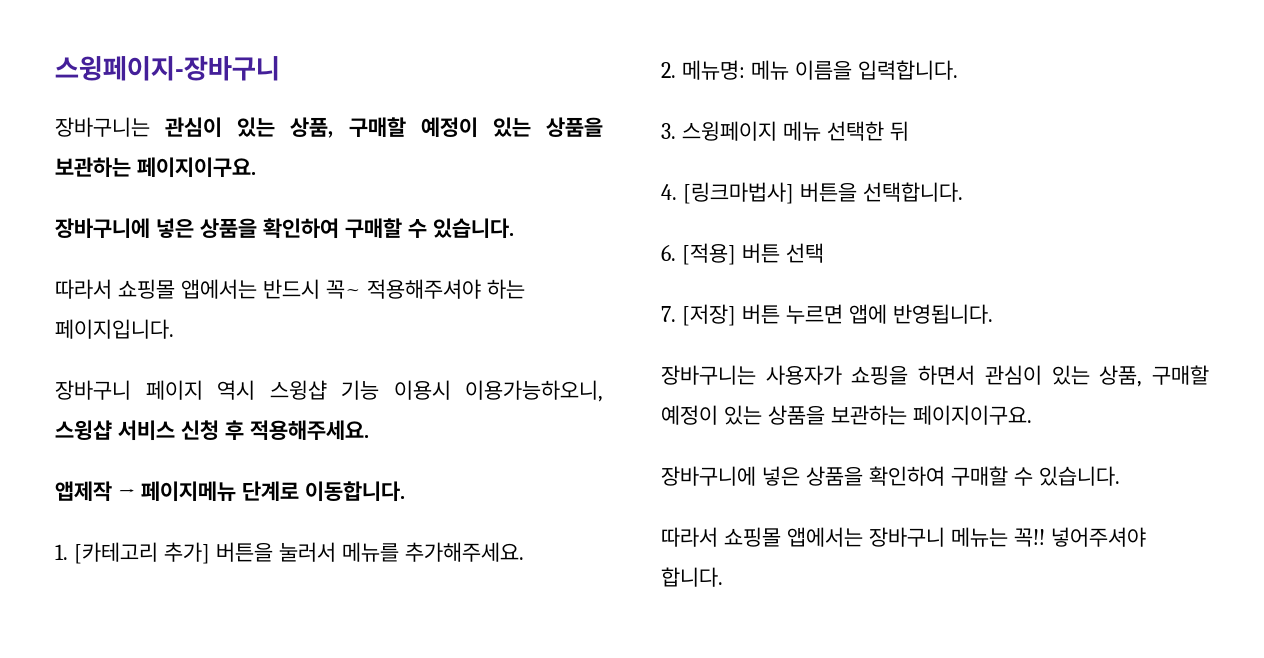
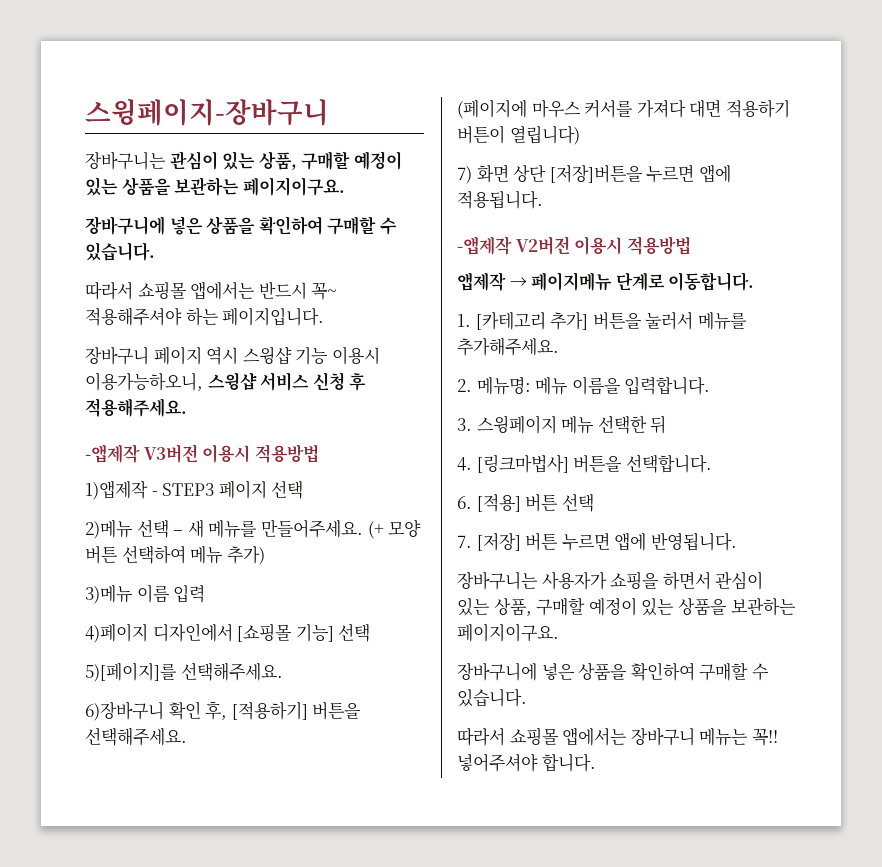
+ -앱제작 V3버전 이용시 적용방법
+ 1)앱제작 - STEP3 페이지 선택
+ 2)메뉴 선택 – 새 메뉴를 만들어주세요. (+ 모양 버튼 선택하여 메뉴 추가)
+ 3)메뉴 이름 입력
+ 4)페이지 디자인에서 [쇼핑몰 기능] 선택
+ 5)[페이지]를 선택해주세요.
+ 6)장바구니 확인 후, [적용하기] 버튼을 선택해주세요.
+ (페이지에 마우스 커서를 가져다 대면 적용하기 버튼이 열립니다)
+ 7) 화면 상단 [저장]버튼을 누르면 앱에 적용됩니다.
+ -앱제작 V2버전 이용시 적용방법

